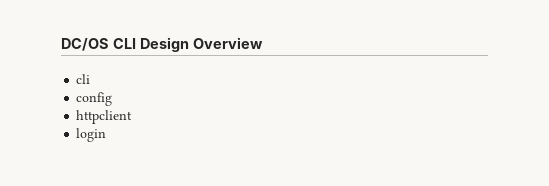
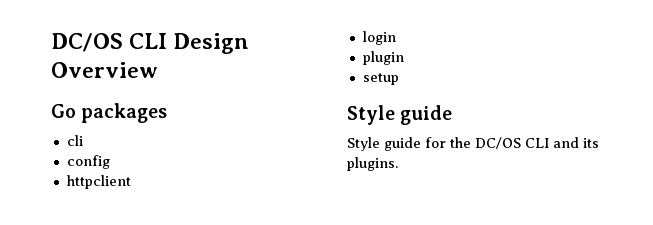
+ Go packages
+ plugin
+ setup
+ Style guide
+ Style guide for the DC/OS CLI and its plugins.

